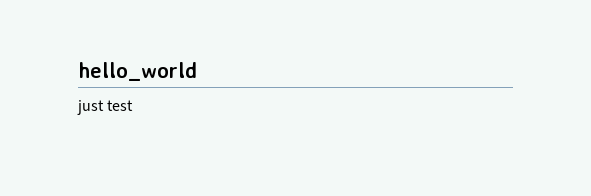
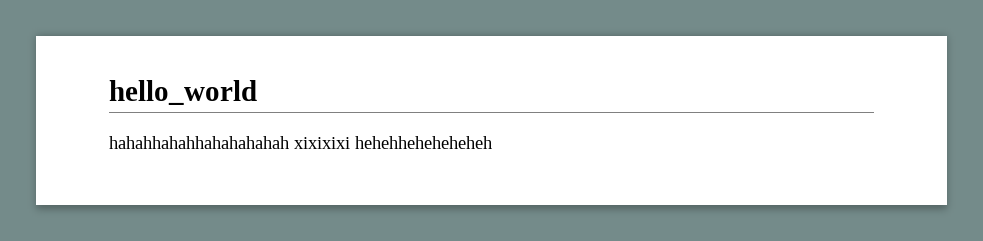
- just test
+ hahahhahahhahahahahah xixixixi hehehheheheheheh

